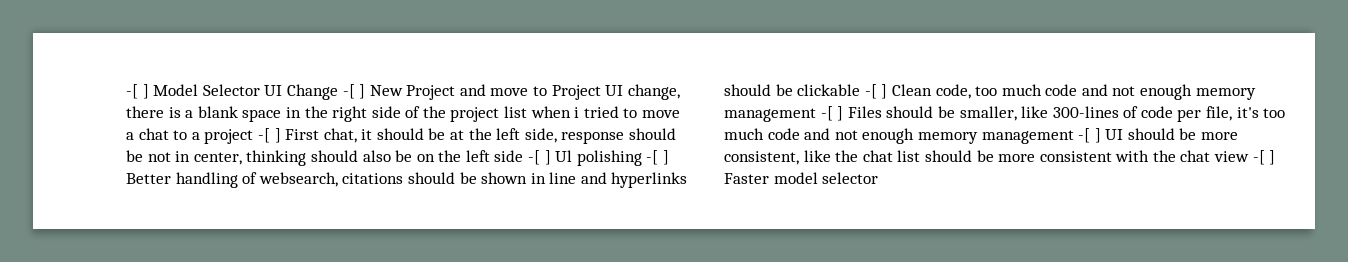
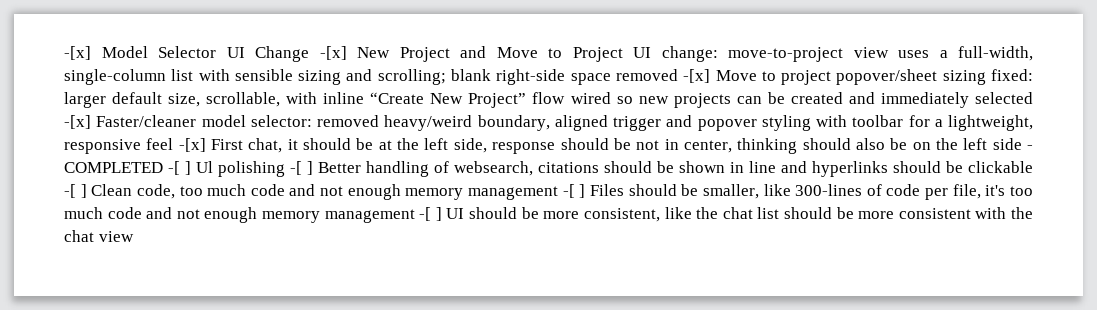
- -[ ] Model Selector UI Change -[ ] New Project and move to Project UI change, there is a blank space in the right side of the project list when i tried to move a chat to a project -[ ] First chat, it should be at the left side, response should be not in center, thinking should also be on the left side -[ ] Ul polishing -[ ] Better handling of websearch, citations should be shown in line and hyperlinks should be clickable -[ ] Clean code, too much code and not enough memory management -[ ] Files should be smaller, like 300-lines of code per file, it's too much code and not enough memory management -[ ] UI should be more consistent, like the chat list should be more consistent with the chat view -[ ] Faster model selector
+ -[x] Model Selector UI Change -[x] New Project and Move to Project UI change: move-to-project view uses a full-width, single-column list with sensible sizing and scrolling; blank right-side space removed -[x] Move to project popover/sheet sizing fixed: larger default size, scrollable, with inline “Create New Project” flow wired so new projects can be created and immediately selected -[x] Faster/cleaner model selector: removed heavy/weird boundary, aligned trigger and popover styling with toolbar for a lightweight, responsive feel -[x] First chat, it should be at the left side, response should be not in center, thinking should also be on the left side - COMPLETED -[ ] Ul polishing -[ ] Better handling of websearch, citations should be shown in line and hyperlinks should be clickable -[ ] Clean code, too much code and not enough memory management -[ ] Files should be smaller, like 300-lines of code per file, it's too much code and not enough memory management -[ ] UI should be more consistent, like the chat list should be more consistent with the chat view

